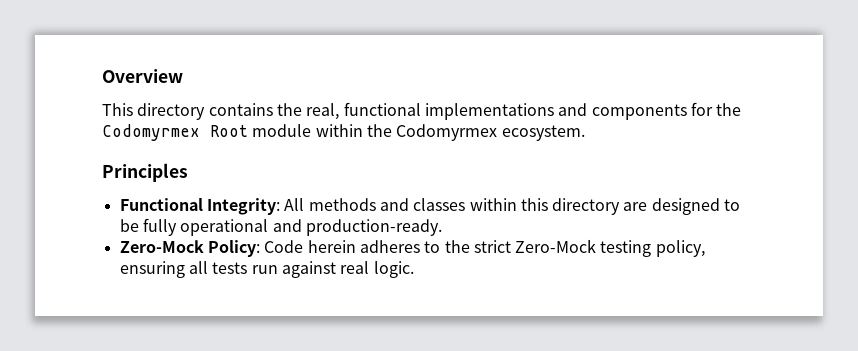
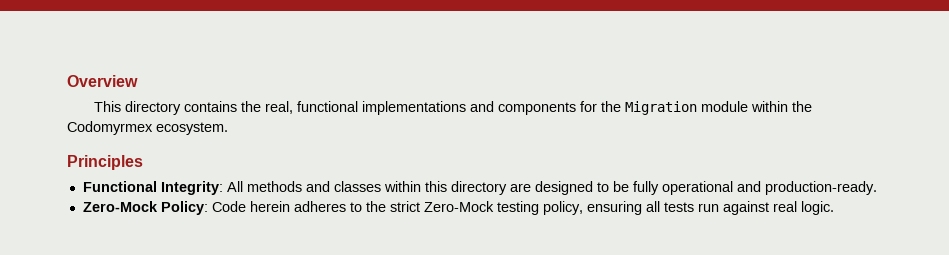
- This directory contains the real, functional implementations and components for the Codomyrmex Root module within the Codomyrmex ecosystem.
+ This directory contains the real, functional implementations and components for the Migration module within the Codomyrmex ecosystem.

